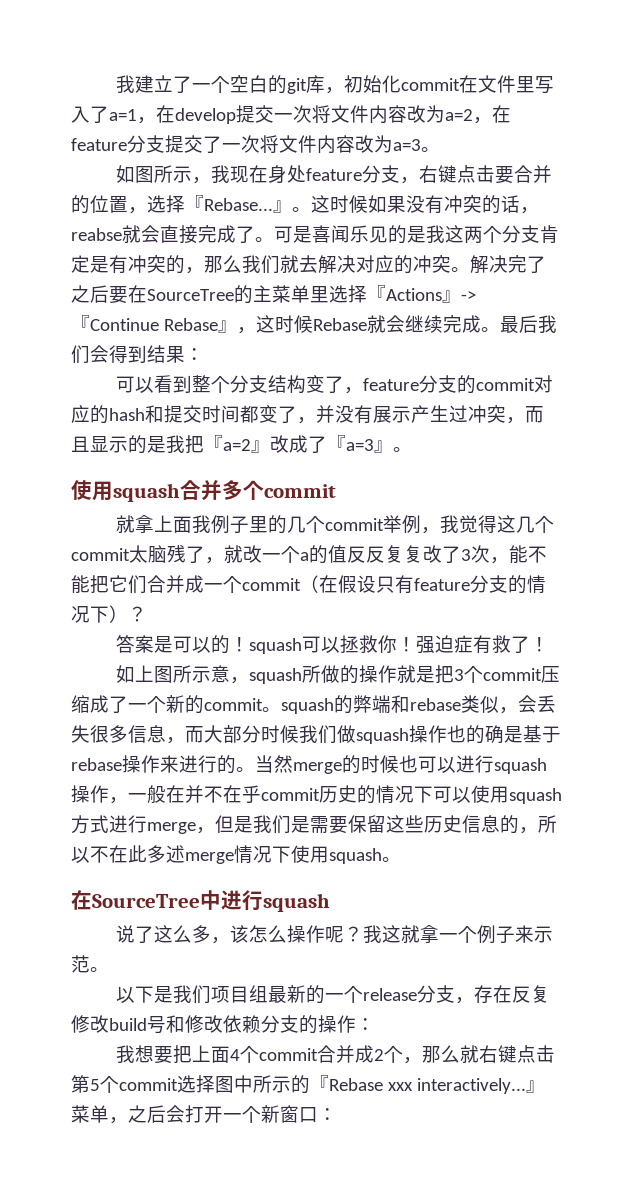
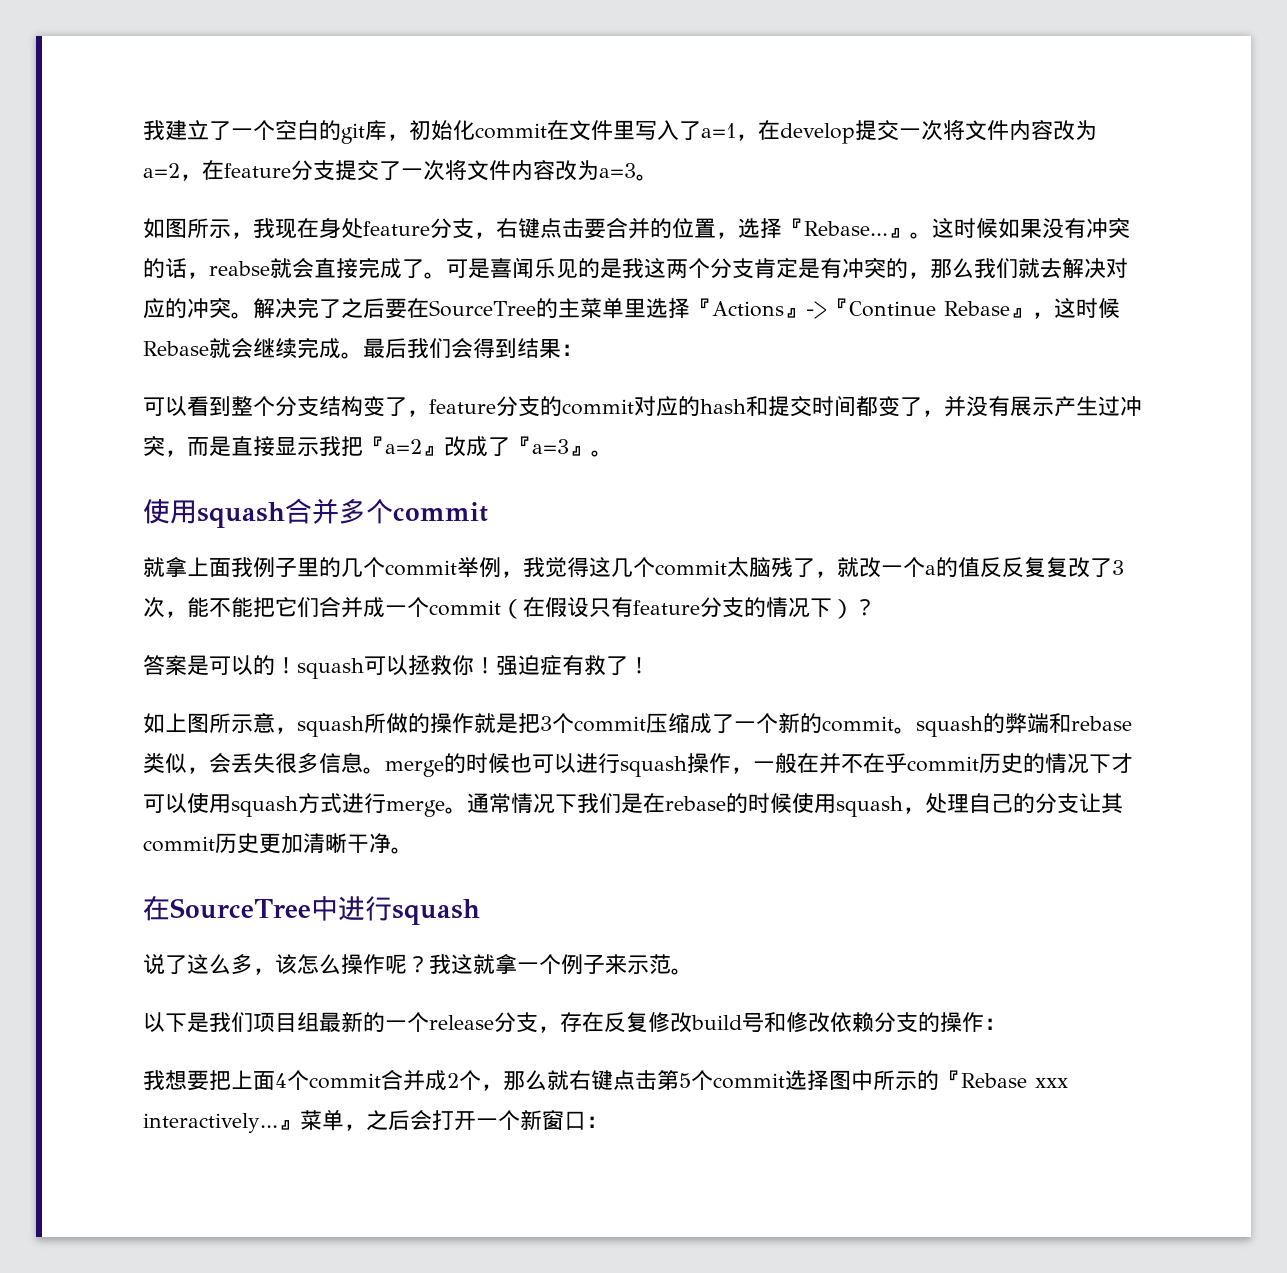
- 可以看到整个分支结构变了，feature分支的commit对应的hash和提交时间都变了，并没有展示产生过冲突，而且显示的是我把『a=2』改成了『a=3』。
+ 可以看到整个分支结构变了，feature分支的commit对应的hash和提交时间都变了，并没有展示产生过冲突，而是直接显示我把『a=2』改成了『a=3』。
- 如上图所示意，squash所做的操作就是把3个commit压缩成了一个新的commit。squash的弊端和rebase类似，会丢失很多信息，而大部分时候我们做squash操作也的确是基于rebase操作来进行的。当然merge的时候也可以进行squash操作，一般在并不在乎commit历史的情况下可以使用squash方式进行merge，但是我们是需要保留这些历史信息的，所以不在此多述merge情况下使用squash。
+ 如上图所示意，squash所做的操作就是把3个commit压缩成了一个新的commit。squash的弊端和rebase类似，会丢失很多信息。merge的时候也可以进行squash操作，一般在并不在乎commit历史的情况下才可以使用squash方式进行merge。通常情况下我们是在rebase的时候使用squash，处理自己的分支让其commit历史更加清晰干净。

